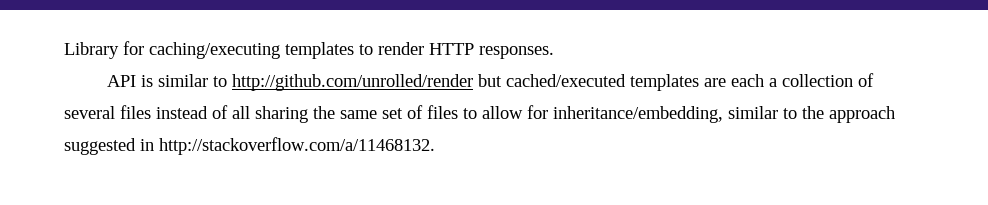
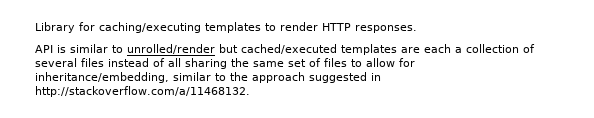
- API is similar to http://github.com/unrolled/render but cached/executed templates are each a collection of several files instead of all sharing the same set of files to allow for inheritance/embedding, similar to the approach suggested in http://stackoverflow.com/a/11468132.
+ API is similar to unrolled/render but cached/executed templates are each a collection of several files instead of all sharing the same set of files to allow for inheritance/embedding, similar to the approach suggested in http://stackoverflow.com/a/11468132.

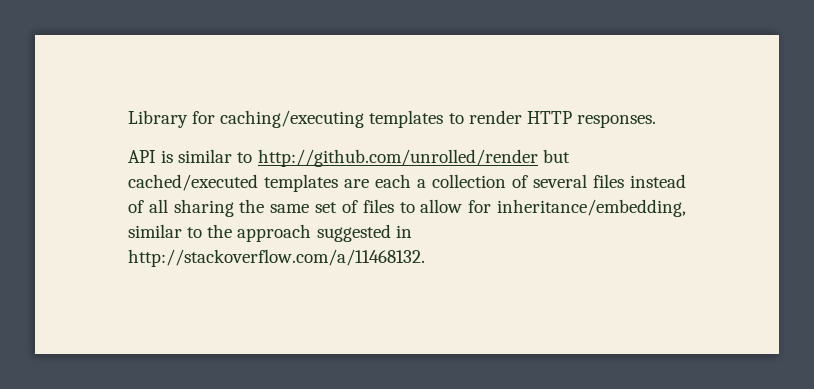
- API is similar to unrolled/render but cached/executed templates are each a collection of several files instead of all sharing the same set of files to allow for inheritance/embedding, similar to the approach suggested in http://stackoverflow.com/a/11468132.
+ API is similar to http://github.com/unrolled/render but cached/executed templates are each a collection of several files instead of all sharing the same set of files to allow for inheritance/embedding, similar to the approach suggested in http://stackoverflow.com/a/11468132.

